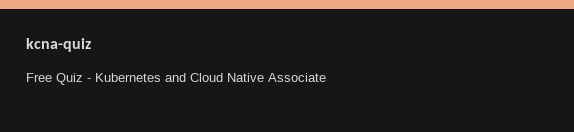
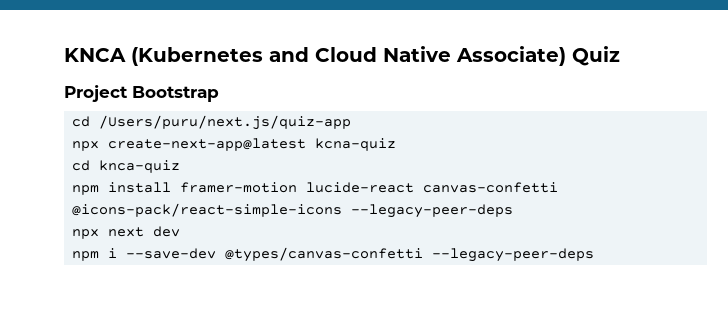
- kcna-quiz
- Free Quiz - Kubernetes and Cloud Native Associate
+ KNCA (Kubernetes and Cloud Native Associate) Quiz
+ Project Bootstrap
+ cd /Users/puru/next.js/quiz-app
+ npx create-next-app@latest kcna-quiz
+ cd knca-quiz
+ npm install framer-motion lucide-react canvas-confetti @icons-pack/react-simple-icons --legacy-peer-deps
+ npx next dev
+ npm i --save-dev @types/canvas-confetti --legacy-peer-deps

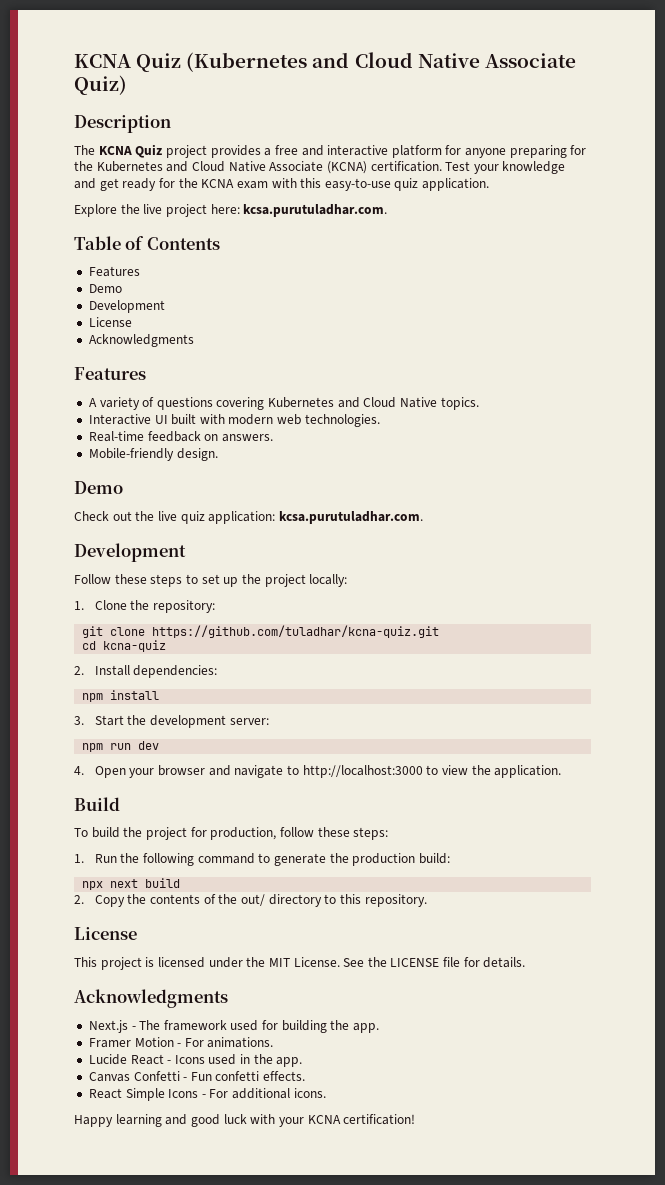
- KNCA (Kubernetes and Cloud Native Associate) Quiz
- Project Bootstrap
- cd /Users/puru/next.js/quiz-app
- npx create-next-app@latest kcna-quiz
- cd knca-quiz
- npm install framer-motion lucide-react canvas-confetti @icons-pack/react-simple-icons --legacy-peer-deps
- npx next dev
- npm i --save-dev @types/canvas-confetti --legacy-peer-deps
+ KCNA Quiz (Kubernetes and Cloud Native Associate Quiz)
+ Description
+ The KCNA Quiz project provides a free and interactive platform for anyone preparing for the Kubernetes and Cloud Native Associate (KCNA) certification. Test your knowledge and get ready for the KCNA exam with this easy-to-use quiz application.
+ Explore the live project here: kcsa.purutuladhar.com.
+ Table of Contents
+ Features
+ Demo
+ Development
+ License
+ Acknowledgments
+ Features
+ A variety of questions covering Kubernetes and Cloud Native topics.
+ Interactive UI built with modern web technologies.
+ Real-time feedback on answers.
+ Mobile-friendly design.
+ Demo
+ Check out the live quiz application: kcsa.purutuladhar.com.
+ Development
+ Follow these steps to set up the project locally:
+ 1. Clone the repository:
+ git clone https://github.com/tuladhar/kcna-quiz.git
+ cd kcna-quiz
+ 2. Install dependencies:
+ npm install
+ 3. Start the development server:
+ npm run dev
+ 4. Open your browser and navigate to http://localhost:3000 to view the application.
+ Build
+ To build the project for production, follow these steps:
+ 1. Run the following command to generate the production build:
+ npx next build
+ 2. Copy the contents of the out/ directory to this repository.
+ License
+ This project is licensed under the MIT License. See the LICENSE file for details.
+ Acknowledgments
+ Next.js - The framework used for building the app.
+ Framer Motion - For animations.
+ Lucide React - Icons used in the app.
+ Canvas Confetti - Fun confetti effects.
+ React Simple Icons - For additional icons.
+ Happy learning and good luck with your KCNA certification!

